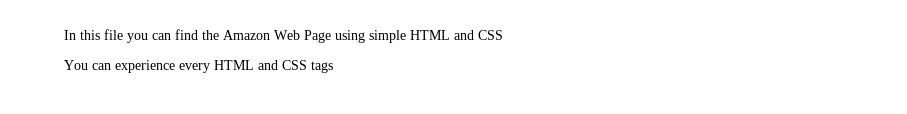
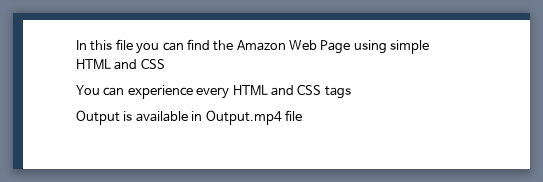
+ Output is available in Output.mp4 file

